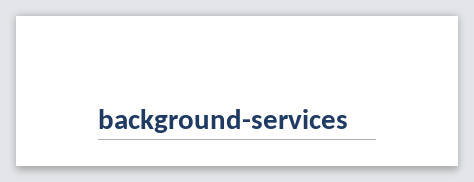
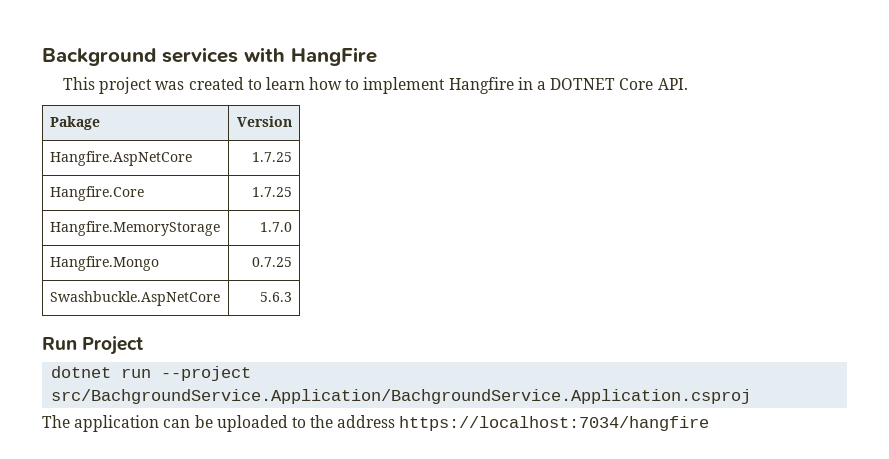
- background-services
+ Background services with HangFire
+ This project was created to learn how to implement Hangfire in a DOTNET Core API.
+ Pakage | Version
+ Hangfire.AspNetCore | 1.7.25
+ Hangfire.Core | 1.7.25
+ Hangfire.MemoryStorage | 1.7.0
+ Hangfire.Mongo | 0.7.25
+ Swashbuckle.AspNetCore | 5.6.3
+ Run Project
+ dotnet run --project src/BachgroundService.Application/BachgroundService.Application.csproj
+ The application can be uploaded to the address https://localhost:7034/hangfire

